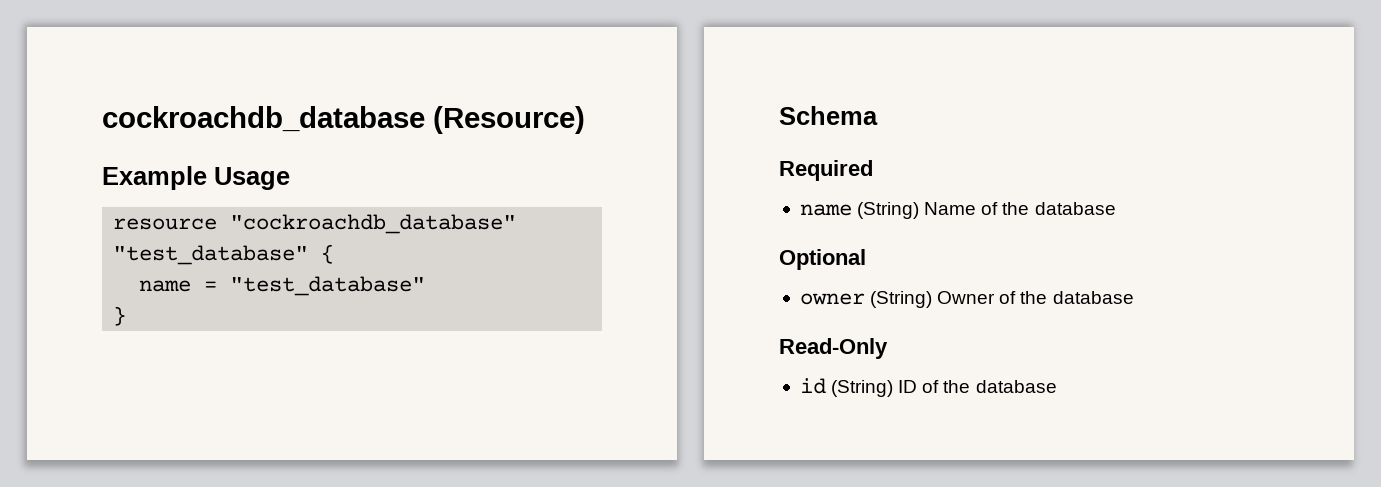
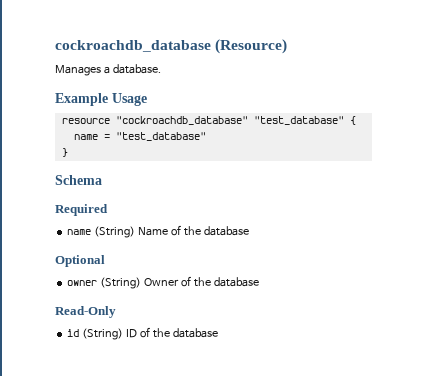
+ Manages a database.

